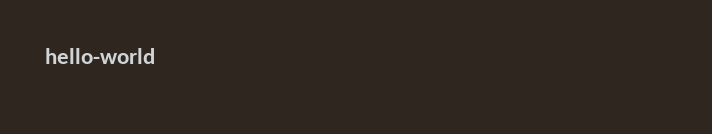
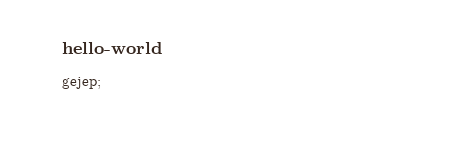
+ gejep;

